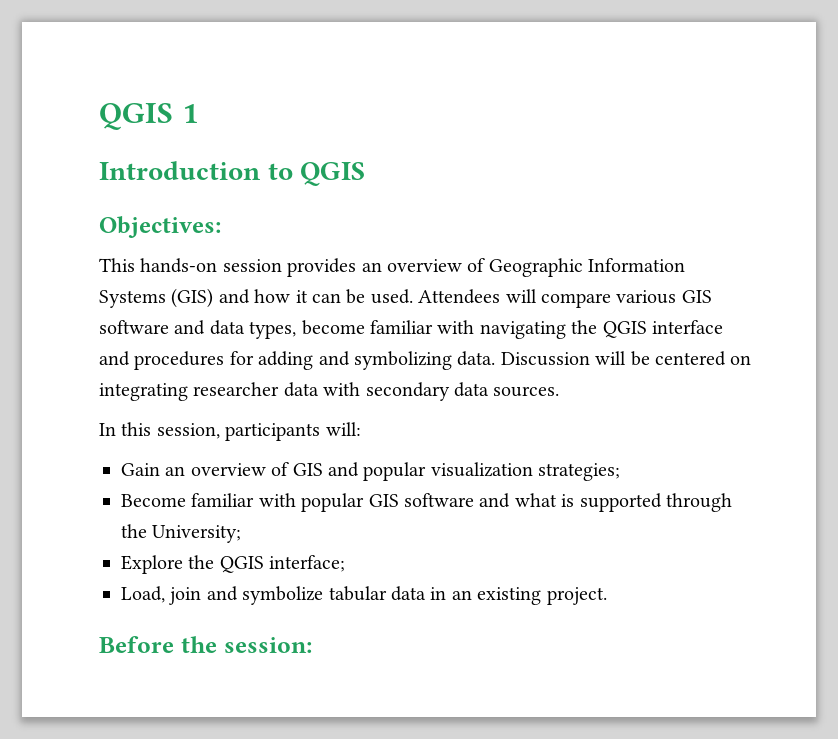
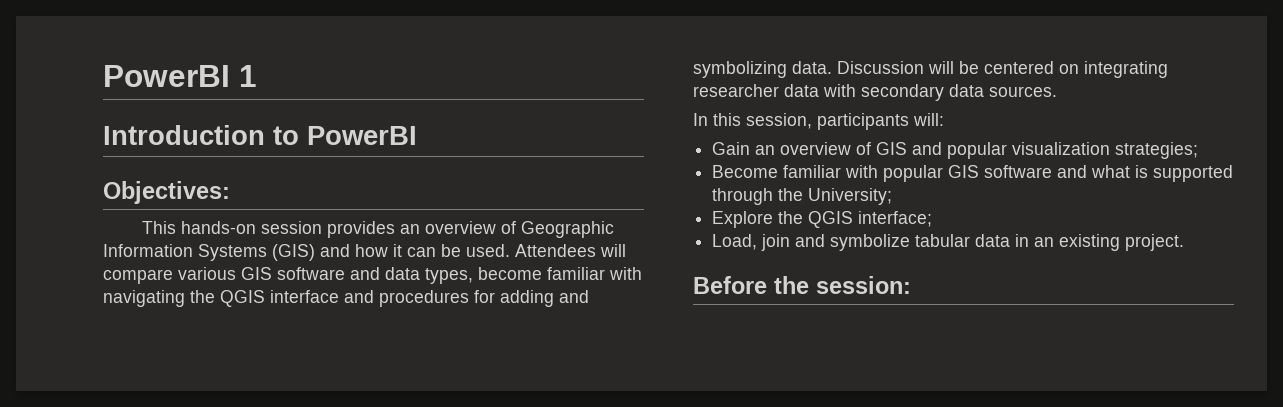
- QGIS 1
+ PowerBI 1
- Introduction to QGIS
+ Introduction to PowerBI

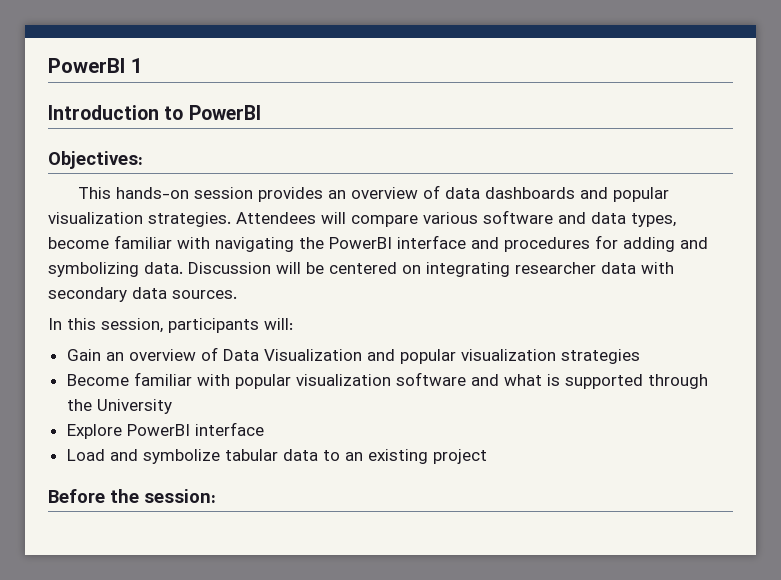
- This hands-on session provides an overview of Geographic Information Systems (GIS) and how it can be used.
+ This hands-on session provides an overview of data dashboards and popular visualization strategies.
- Attendees will compare various GIS software and data types, become familiar with navigating the QGIS interface and procedures for adding and symbolizing data.
+ Attendees will compare various software and data types, become familiar with navigating the PowerBI interface and procedures for adding and symbolizing data.
- Gain an overview of GIS and popular visualization strategies;
+ Gain an overview of Data Visualization and popular visualization strategies
- Become familiar with popular GIS software and what is supported through the University;
+ Become familiar with popular visualization software and what is supported through the University
- Explore the QGIS interface;
- Load, join and symbolize tabular data in an existing project.
+ Explore PowerBI interface
+ Load and symbolize tabular data to an existing project

